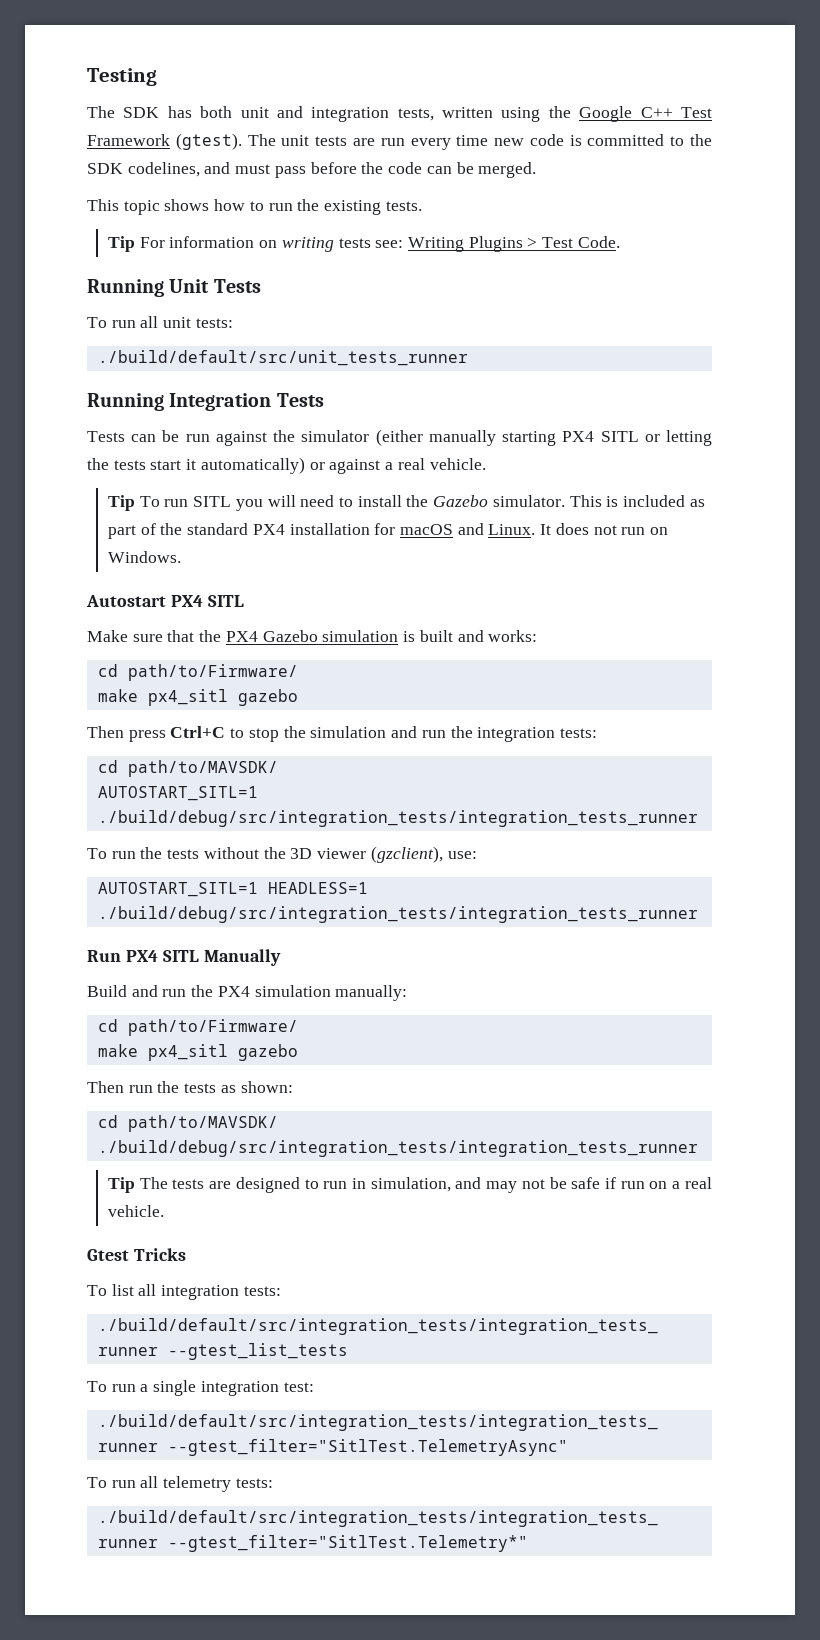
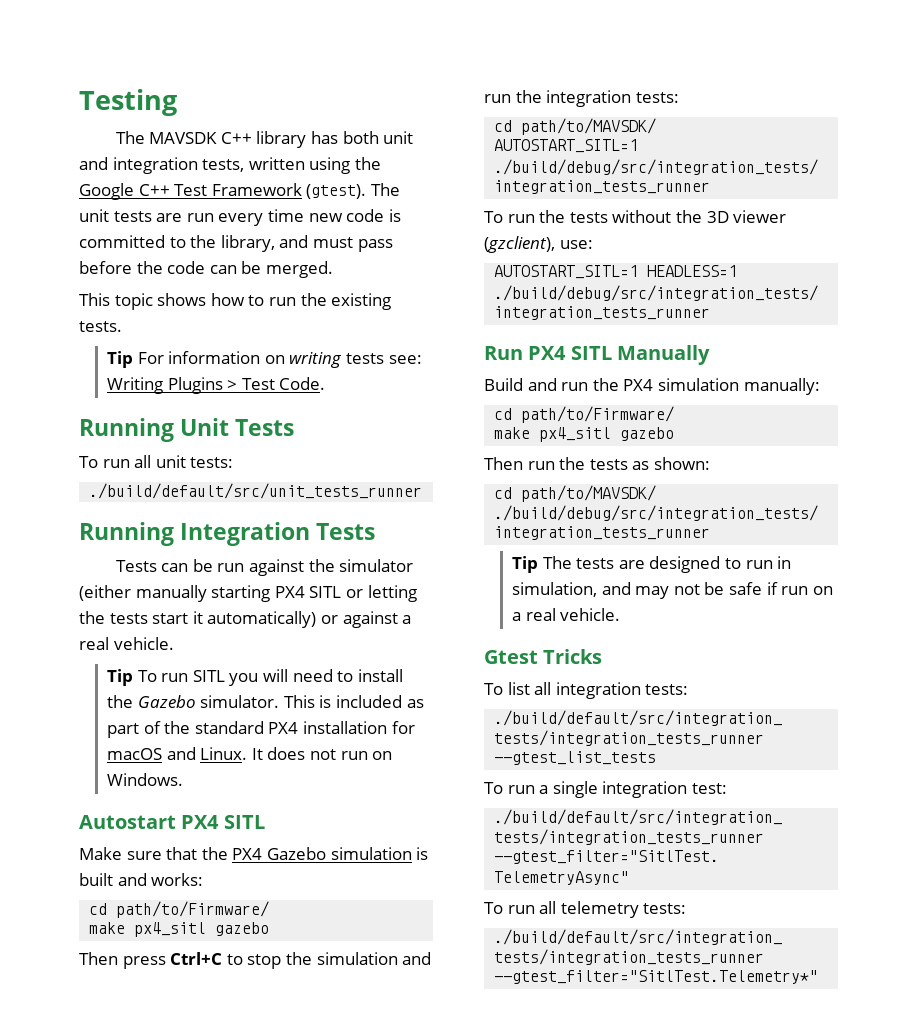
- The SDK has both unit and integration tests, written using the Google C++ Test Framework (gtest).
+ The MAVSDK C++ library has both unit and integration tests, written using the Google C++ Test Framework (gtest).
- The unit tests are run every time new code is committed to the SDK codelines, and must pass before the code can be merged.
+ The unit tests are run every time new code is committed to the library, and must pass before the code can be merged.

